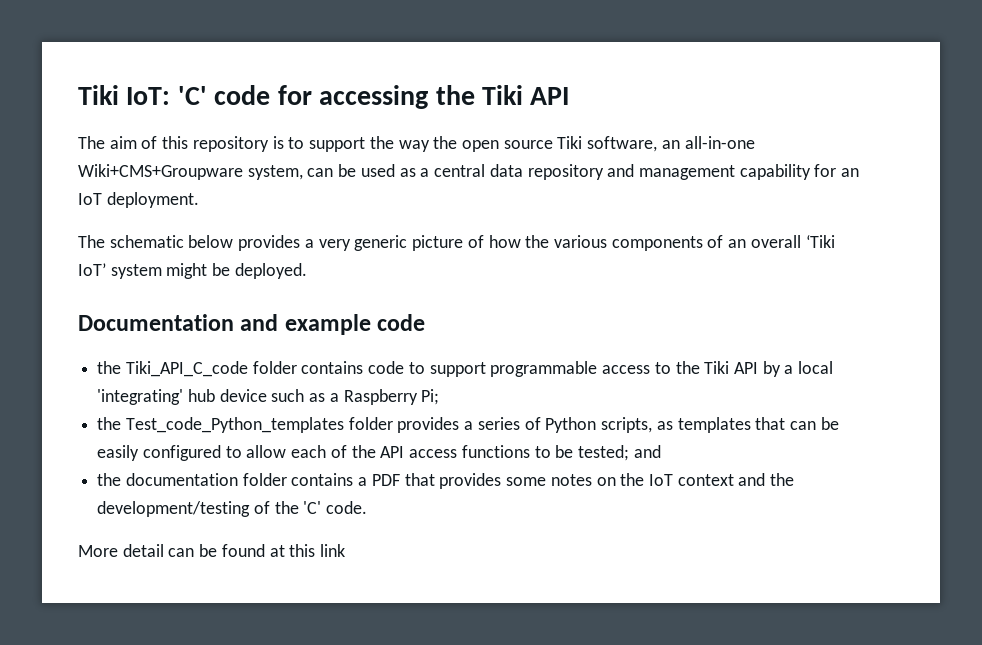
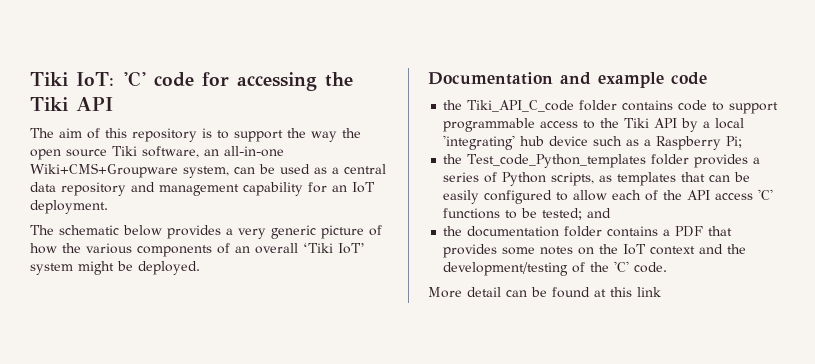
- the Test_code_Python_templates folder provides a series of Python scripts, as templates that can be easily configured to allow each of the API access functions to be tested; and
+ the Test_code_Python_templates folder provides a series of Python scripts, as templates that can be easily configured to allow each of the API access 'C' functions to be tested; and

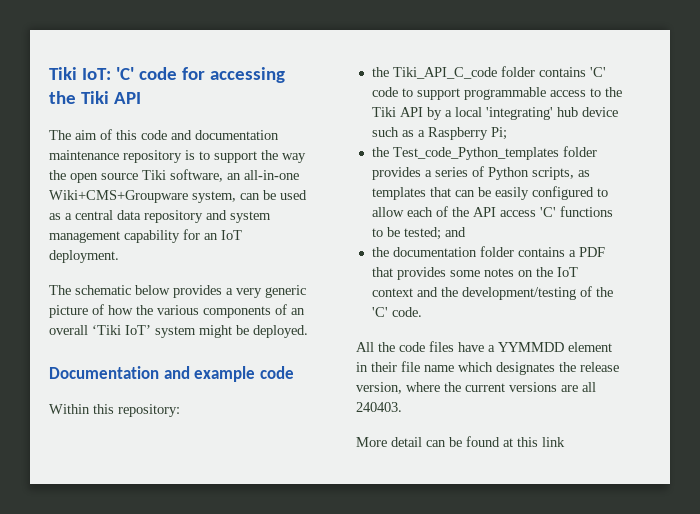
- The aim of this repository is to support the way the open source Tiki software, an all-in-one Wiki+CMS+Groupware system, can be used as a central data repository and management capability for an IoT deployment.
+ The aim of this code and documentation maintenance repository is to support the way the open source Tiki software, an all-in-one Wiki+CMS+Groupware system, can be used as a central data repository and system management capability for an IoT deployment.
+ Within this repository:
- the Tiki_API_C_code folder contains code to support programmable access to the Tiki API by a local 'integrating' hub device such as a Raspberry Pi;
+ the Tiki_API_C_code folder contains 'C' code to support programmable access to the Tiki API by a local 'integrating' hub device such as a Raspberry Pi;
+ All the code files have a YYMMDD element in their file name which designates the release version, where the current versions are all 240403.

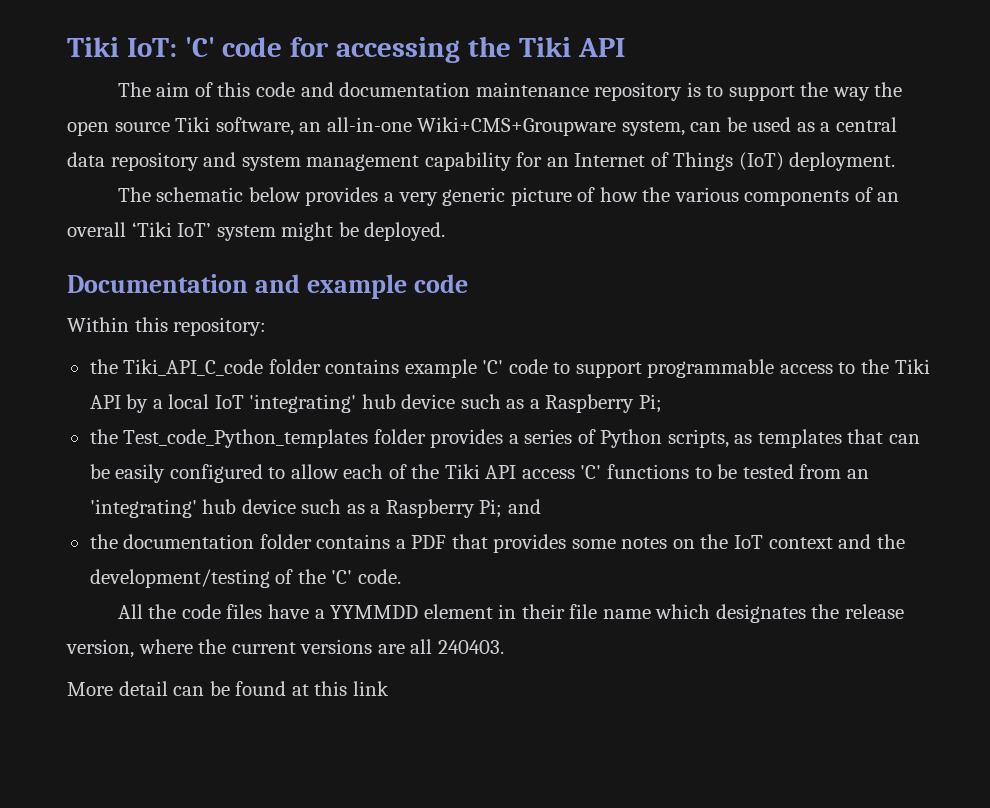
- The aim of this code and documentation maintenance repository is to support the way the open source Tiki software, an all-in-one Wiki+CMS+Groupware system, can be used as a central data repository and system management capability for an IoT deployment.
+ The aim of this code and documentation maintenance repository is to support the way the open source Tiki software, an all-in-one Wiki+CMS+Groupware system, can be used as a central data repository and system management capability for an Internet of Things (IoT) deployment.
- the Tiki_API_C_code folder contains 'C' code to support programmable access to the Tiki API by a local 'integrating' hub device such as a Raspberry Pi;
+ the Tiki_API_C_code folder contains example 'C' code to support programmable access to the Tiki API by a local IoT 'integrating' hub device such as a Raspberry Pi;
- the Test_code_Python_templates folder provides a series of Python scripts, as templates that can be easily configured to allow each of the API access 'C' functions to be tested; and
+ the Test_code_Python_templates folder provides a series of Python scripts, as templates that can be easily configured to allow each of the Tiki API access 'C' functions to be tested from an 'integrating' hub device such as a Raspberry Pi; and

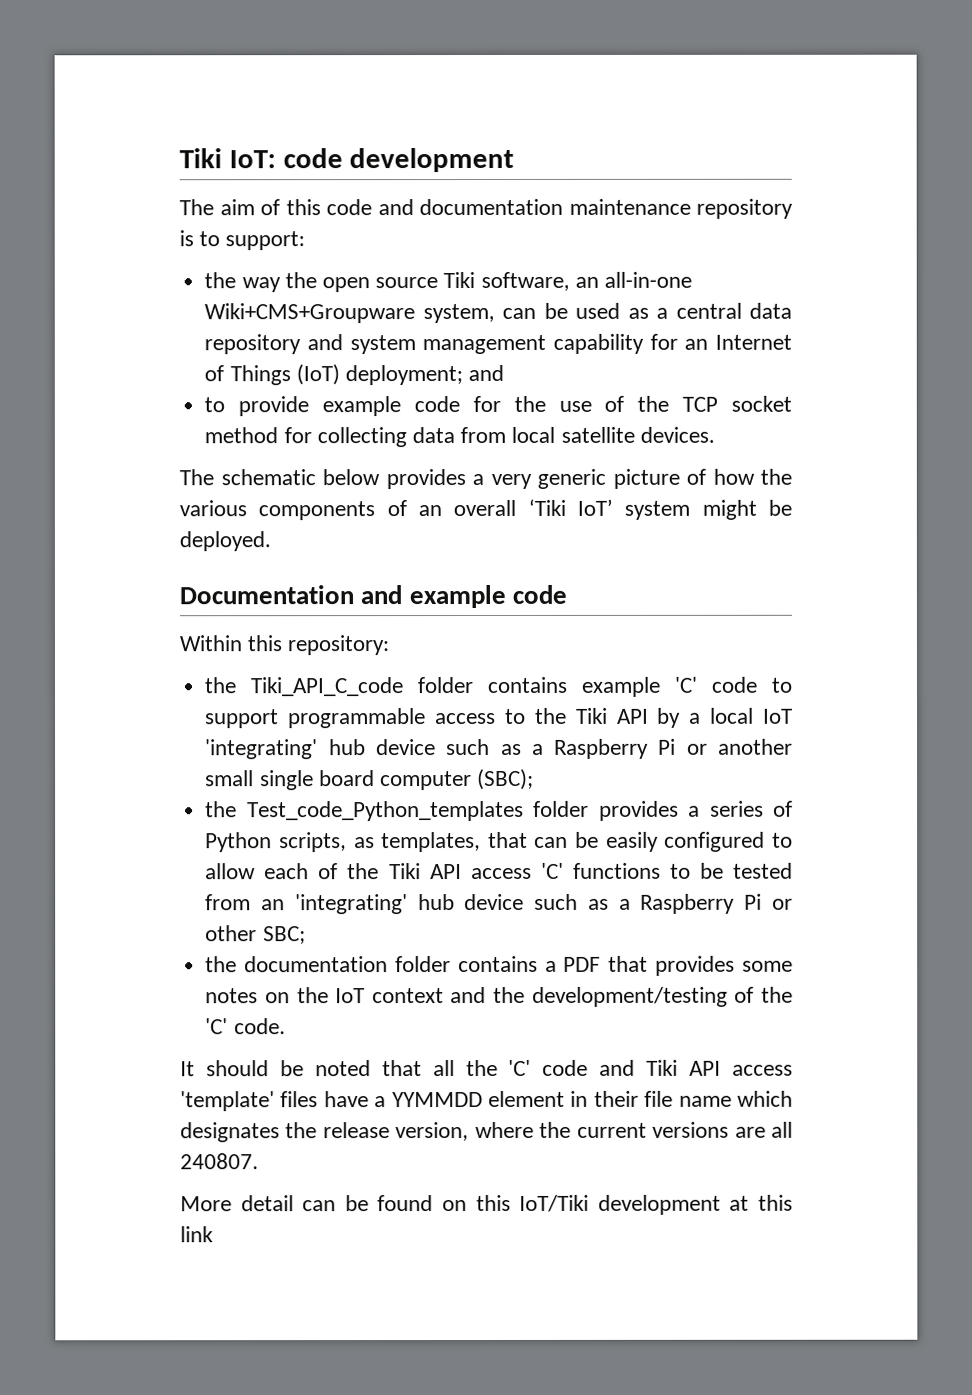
- Tiki IoT: 'C' code for accessing the Tiki API
+ Tiki IoT: code development
- The aim of this code and documentation maintenance repository is to support the way the open source Tiki software, an all-in-one Wiki+CMS+Groupware system, can be used as a central data repository and system management capability for an Internet of Things (IoT) deployment.
+ The aim of this code and documentation maintenance repository is to support:
+ the way the open source Tiki software, an all-in-one Wiki+CMS+Groupware system, can be used as a central data repository and system management capability for an Internet of Things (IoT) deployment; and
+ to provide example code for the use of the TCP socket method for collecting data from local satellite devices.
- the Tiki_API_C_code folder contains example 'C' code to support programmable access to the Tiki API by a local IoT 'integrating' hub device such as a Raspberry Pi;
+ the Tiki_API_C_code folder contains example 'C' code to support programmable access to the Tiki API by a local IoT 'integrating' hub device such as a Raspberry Pi or another small single board computer (SBC);
- the Test_code_Python_templates folder provides a series of Python scripts, as templates that can be easily configured to allow each of the Tiki API access 'C' functions to be tested from an 'integrating' hub device such as a Raspberry Pi; and
+ the Test_code_Python_templates folder provides a series of Python scripts, as templates, that can be easily configured to allow each of the Tiki API access 'C' functions to be tested from an 'integrating' hub device such as a Raspberry Pi or other SBC;
- All the code files have a YYMMDD element in their file name which designates the release version, where the current versions are all 240403.
+ It should be noted that all the 'C' code and Tiki API access 'template' files have a YYMMDD element in their file name which designates the release version, where the current versions are all 240807.
- More detail can be found at this link
+ More detail can be found on this IoT/Tiki development at this link

